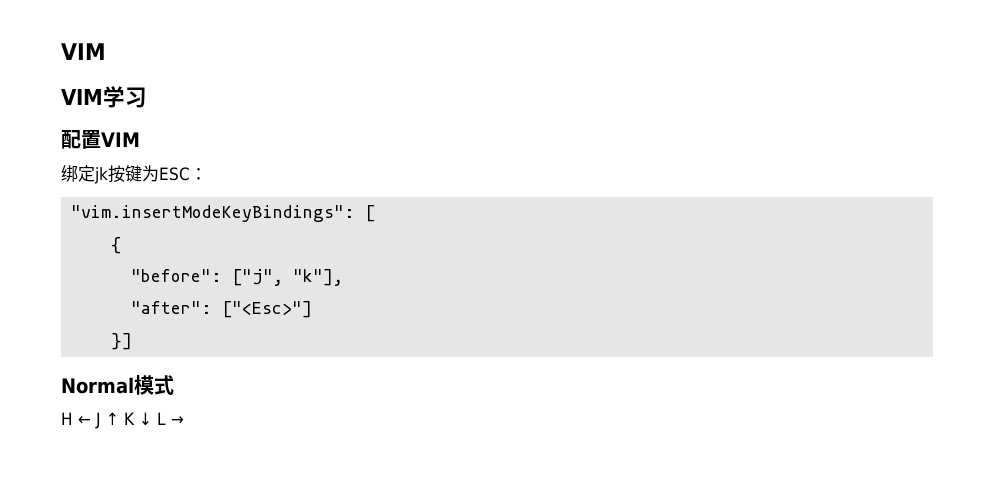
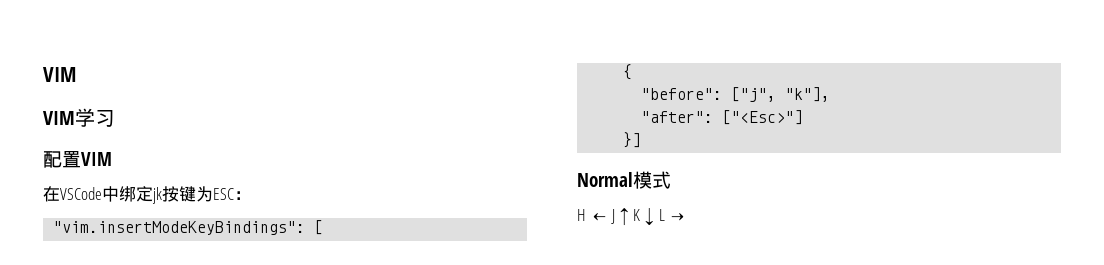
- 绑定jk按键为ESC：
+ 在VSCode中绑定jk按键为ESC：

